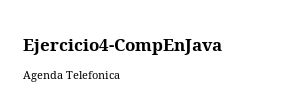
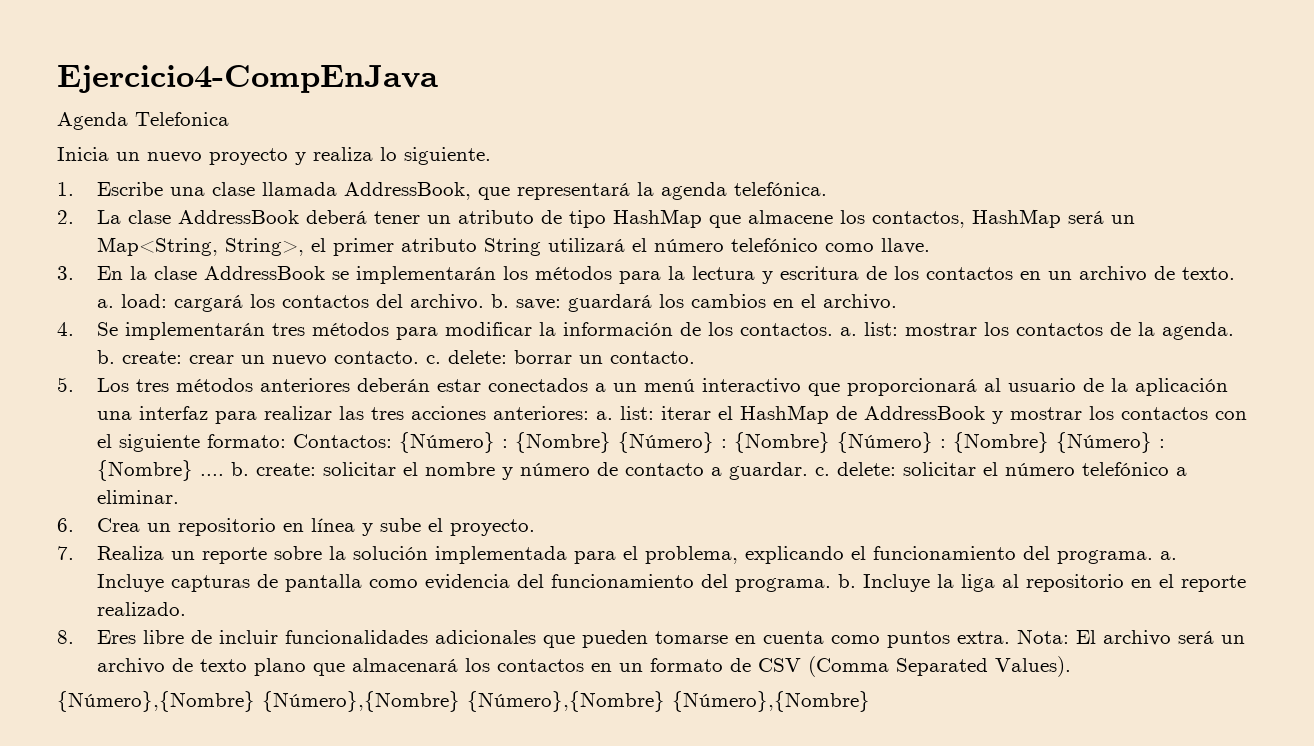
+ Inicia un nuevo proyecto y realiza lo siguiente.
+ 1. Escribe una clase llamada AddressBook, que representará la agenda telefónica.
+ 2. La clase AddressBook deberá tener un atributo de tipo HashMap que almacene los contactos, HashMap será un Map<String, String>, el primer atributo String utilizará el número telefónico como llave.
+ 3. En la clase AddressBook se implementarán los métodos para la lectura y escritura de los contactos en un archivo de texto. a. load: cargará los contactos del archivo. b. save: guardará los cambios en el archivo.
+ 4. Se implementarán tres métodos para modificar la información de los contactos. a. list: mostrar los contactos de la agenda. b. create: crear un nuevo contacto. c. delete: borrar un contacto.
+ 5. Los tres métodos anteriores deberán estar conectados a un menú interactivo que proporcionará al usuario de la aplicación una interfaz para realizar las tres acciones anteriores: a. list: iterar el HashMap de AddressBook y mostrar los contactos con el siguiente formato: Contactos: {Número} : {Nombre} {Número} : {Nombre} {Número} : {Nombre} {Número} : {Nombre} .... b. create: solicitar el nombre y número de contacto a guardar. c. delete: solicitar el número telefónico a eliminar.
+ 6. Crea un repositorio en línea y sube el proyecto.
+ 7. Realiza un reporte sobre la solución implementada para el problema, explicando el funcionamiento del programa. a. Incluye capturas de pantalla como evidencia del funcionamiento del programa. b. Incluye la liga al repositorio en el reporte realizado.
+ 8. Eres libre de incluir funcionalidades adicionales que pueden tomarse en cuenta como puntos extra. Nota: El archivo será un archivo de texto plano que almacenará los contactos en un formato de CSV (Comma Separated Values).
+ {Número},{Nombre} {Número},{Nombre} {Número},{Nombre} {Número},{Nombre}

